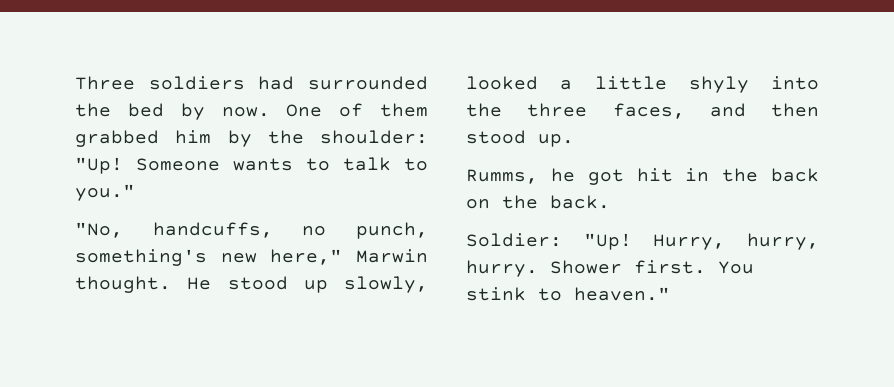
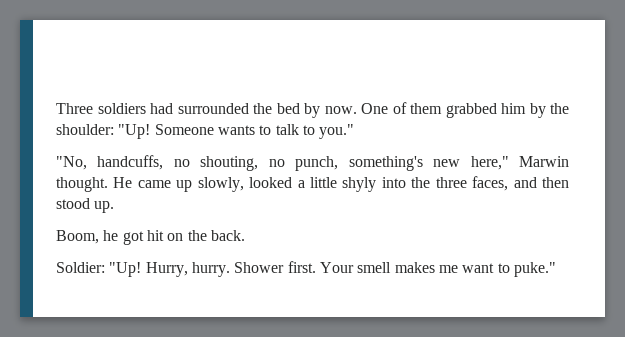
- "No, handcuffs, no punch, something's new here," Marwin thought.
+ "No, handcuffs, no shouting, no punch, something's new here," Marwin thought.
- He stood up slowly, looked a little shyly into the three faces, and then stood up.
+ He came up slowly, looked a little shyly into the three faces, and then stood up.
- Rumms, he got hit in the back on the back.
+ Boom, he got hit on the back.
- Hurry, hurry, hurry.
+ Hurry, hurry.
- You stink to heaven."
+ Your smell makes me want to puke."

